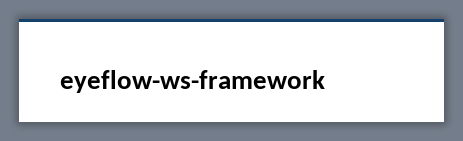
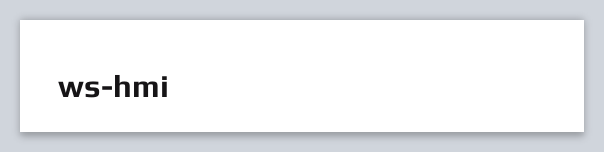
- eyeflow-ws-framework
+ ws-hmi

